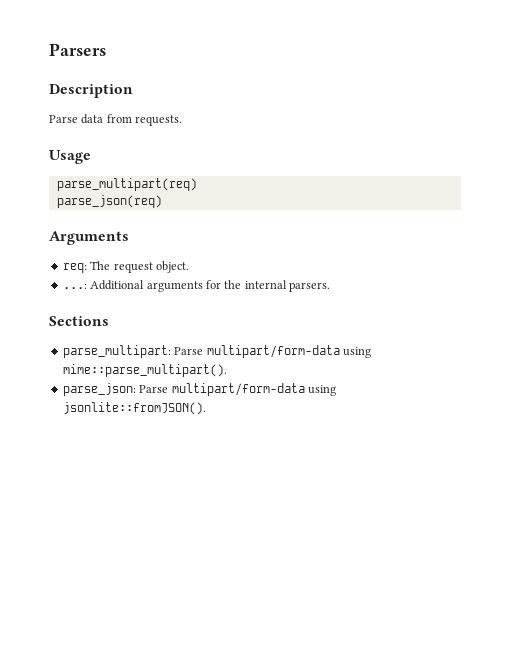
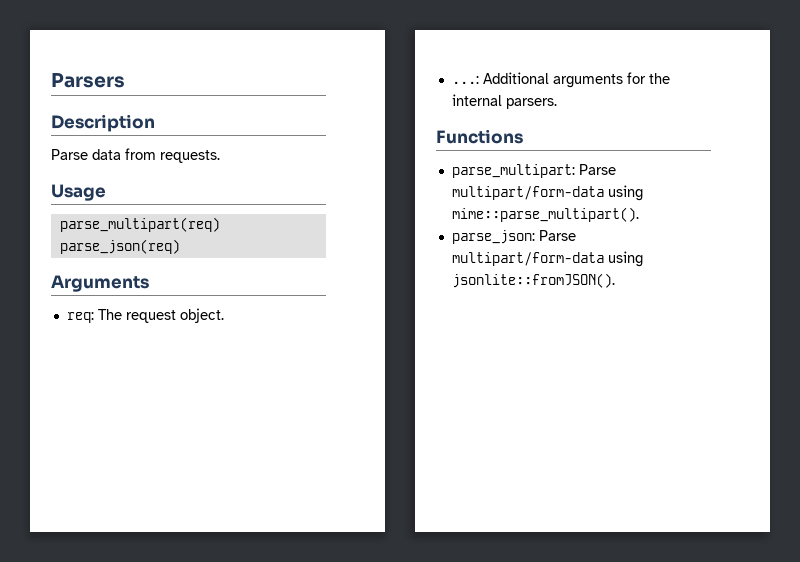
- Sections
+ Functions

